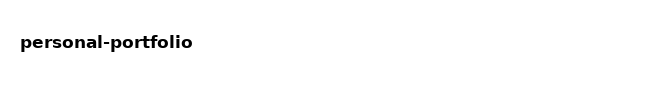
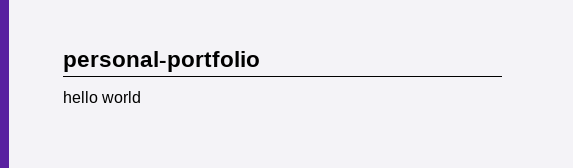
+ hello world

